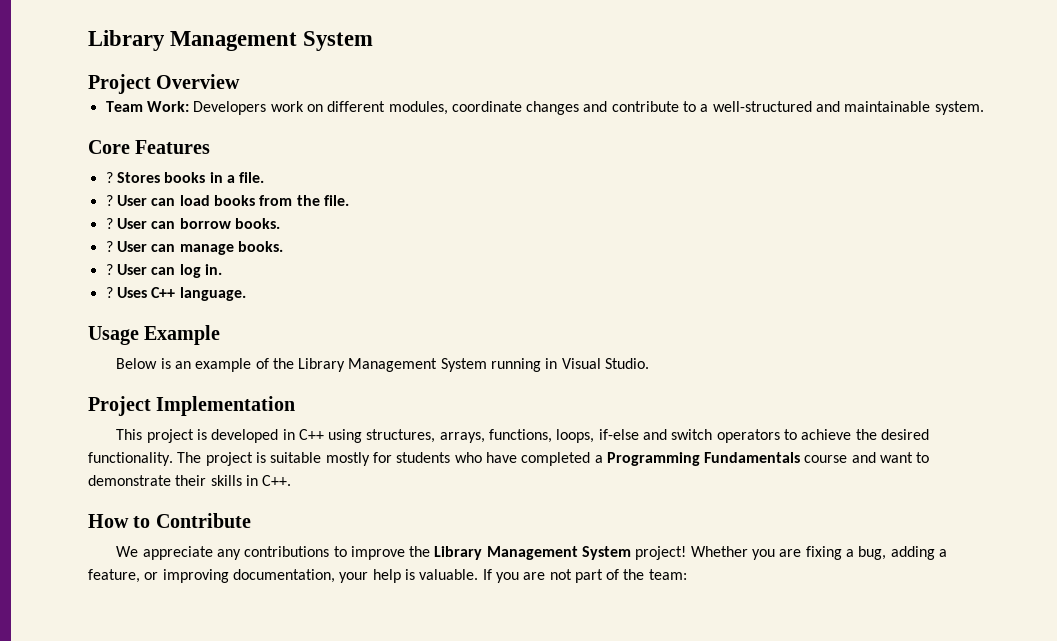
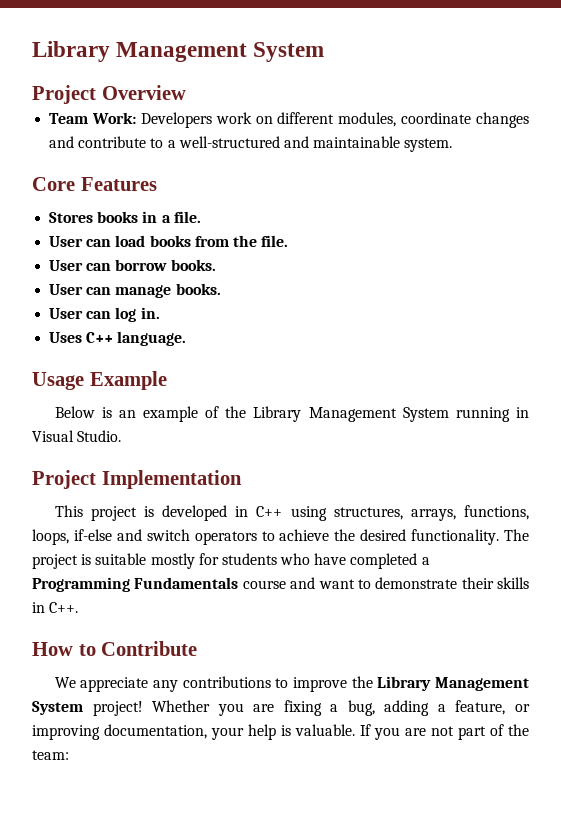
  Core Features
- ? Stores books in a file.
- ? User can load books from the file.
- ? User can borrow books.
- ? User can manage books.
- ? User can log in.
- ? Uses C++ language.
+ Stores books in a file.
+ User can load books from the file.
+ User can borrow books.
+ User can manage books.
+ User can log in.
+ Uses C++ language.

